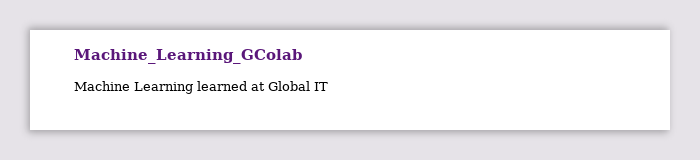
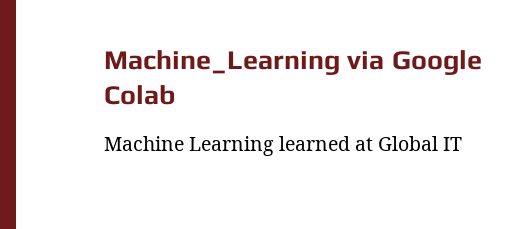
- Machine_Learning_GColab
+ Machine_Learning via Google Colab

